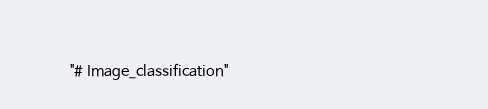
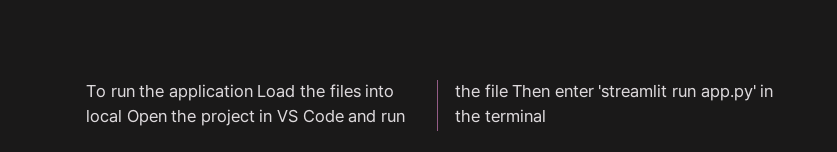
- "# Image_classification"
+ To run the application Load the files into local Open the project in VS Code and run the file Then enter 'streamlit run app.py' in the terminal

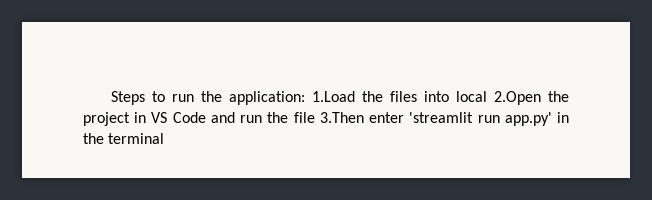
- To run the application Load the files into local Open the project in VS Code and run the file Then enter 'streamlit run app.py' in the terminal
+ Steps to run the application: 1.Load the files into local 2.Open the project in VS Code and run the file 3.Then enter 'streamlit run app.py' in the terminal

